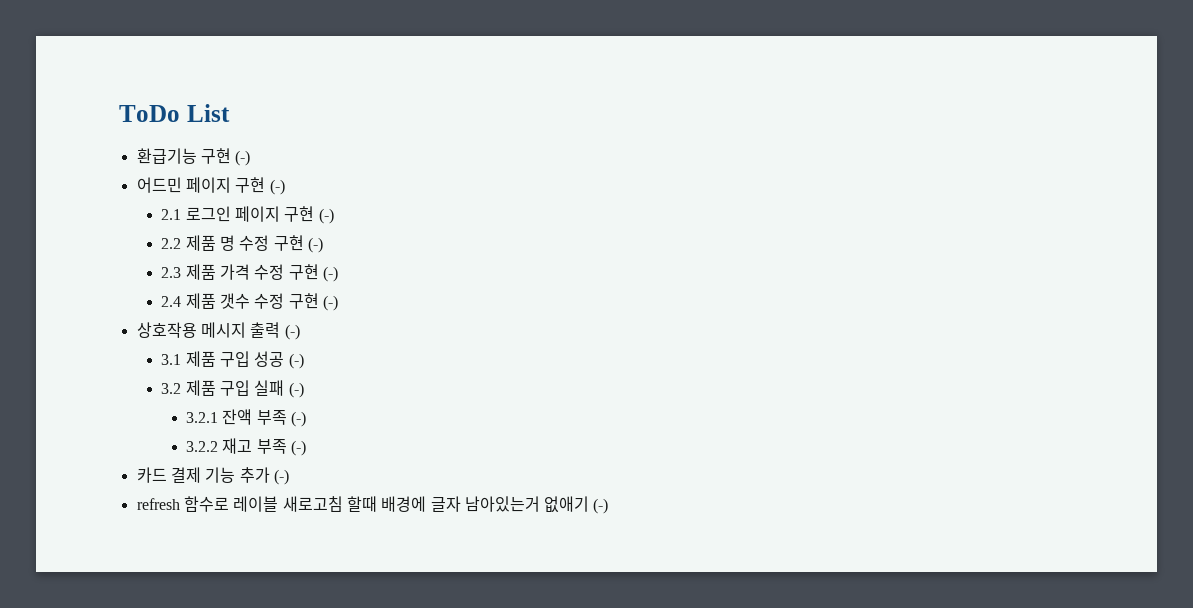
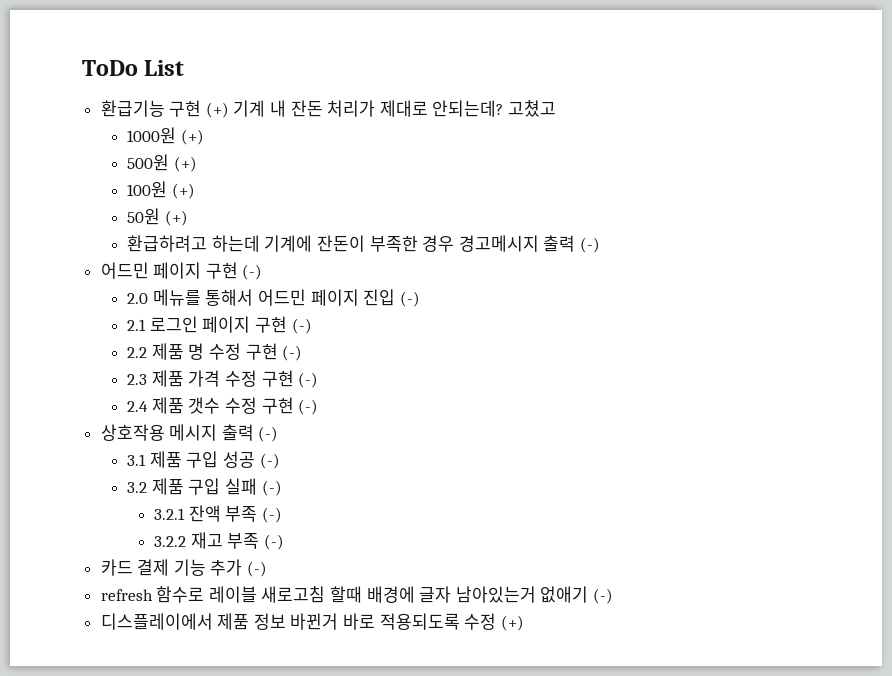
- 환급기능 구현 (-)
+ 환급기능 구현 (+) 기계 내 잔돈 처리가 제대로 안되는데? 고쳤고
+ 1000원 (+)
+ 500원 (+)
+ 100원 (+)
+ 50원 (+)
+ 환급하려고 하는데 기계에 잔돈이 부족한 경우 경고메시지 출력 (-)
+ 2.0 메뉴를 통해서 어드민 페이지 진입 (-)
+ 디스플레이에서 제품 정보 바뀐거 바로 적용되도록 수정 (+)

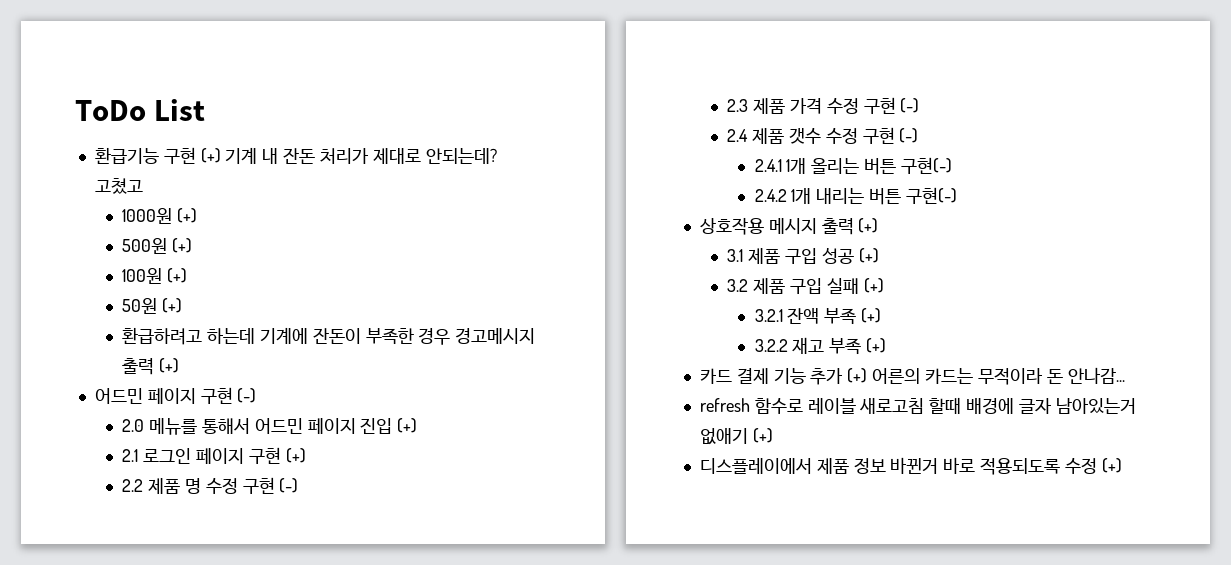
- 환급하려고 하는데 기계에 잔돈이 부족한 경우 경고메시지 출력 (-)
+ 환급하려고 하는데 기계에 잔돈이 부족한 경우 경고메시지 출력 (+)
- 2.0 메뉴를 통해서 어드민 페이지 진입 (-)
+ 2.0 메뉴를 통해서 어드민 페이지 진입 (+)
- 2.1 로그인 페이지 구현 (-)
+ 2.1 로그인 페이지 구현 (+)
+ 2.4.1 1개 올리는 버튼 구현(-)
+ 2.4.2 1개 내리는 버튼 구현(-)
- 상호작용 메시지 출력 (-)
+ 상호작용 메시지 출력 (+)
- 3.1 제품 구입 성공 (-)
+ 3.1 제품 구입 성공 (+)
- 3.2 제품 구입 실패 (-)
+ 3.2 제품 구입 실패 (+)
- 3.2.1 잔액 부족 (-)
+ 3.2.1 잔액 부족 (+)
- 3.2.2 재고 부족 (-)
+ 3.2.2 재고 부족 (+)
- 카드 결제 기능 추가 (-)
+ 카드 결제 기능 추가 (+) 어른의 카드는 무적이라 돈 안나감...
- refresh 함수로 레이블 새로고침 할때 배경에 글자 남아있는거 없애기 (-)
+ refresh 함수로 레이블 새로고침 할때 배경에 글자 남아있는거 없애기 (+)

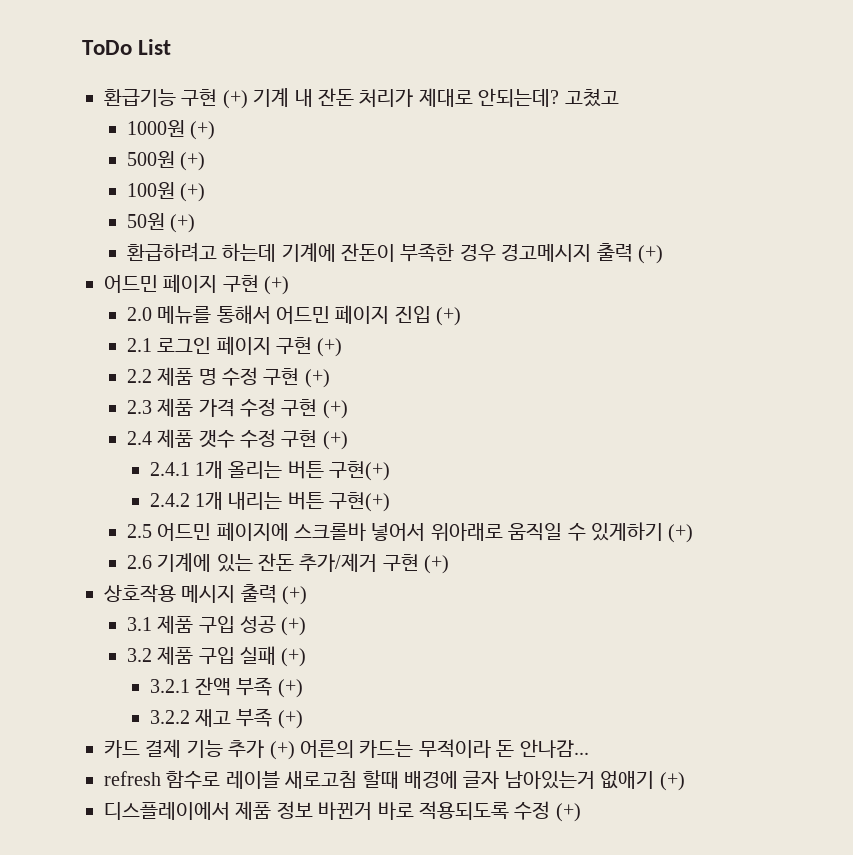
- 어드민 페이지 구현 (-)
+ 어드민 페이지 구현 (+)
- 2.2 제품 명 수정 구현 (-)
+ 2.2 제품 명 수정 구현 (+)
- 2.3 제품 가격 수정 구현 (-)
+ 2.3 제품 가격 수정 구현 (+)
- 2.4 제품 갯수 수정 구현 (-)
+ 2.4 제품 갯수 수정 구현 (+)
- 2.4.1 1개 올리는 버튼 구현(-)
+ 2.4.1 1개 올리는 버튼 구현(+)
- 2.4.2 1개 내리는 버튼 구현(-)
+ 2.4.2 1개 내리는 버튼 구현(+)
+ 2.5 어드민 페이지에 스크롤바 넣어서 위아래로 움직일 수 있게하기 (+)
+ 2.6 기계에 있는 잔돈 추가/제거 구현 (+)

